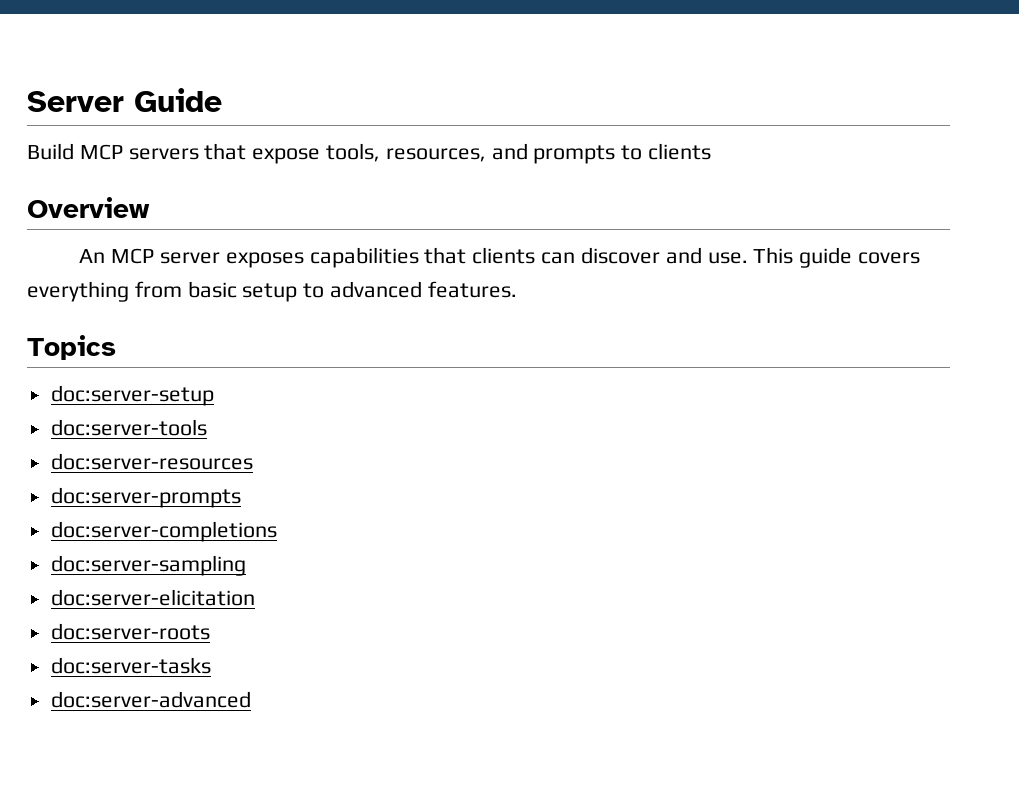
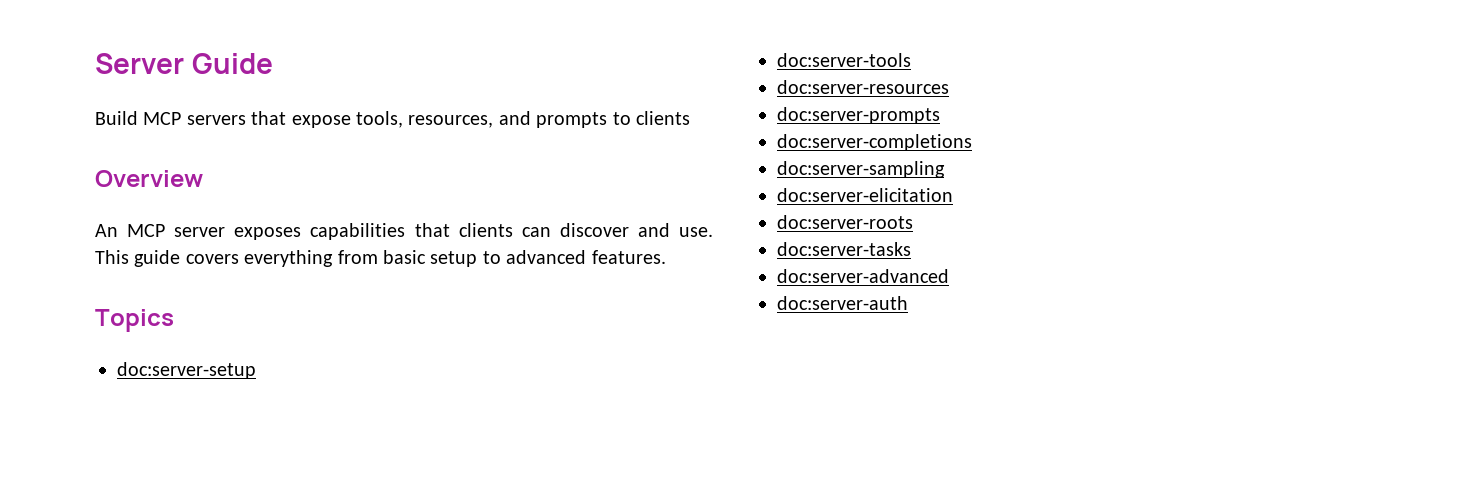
+ doc:server-auth

